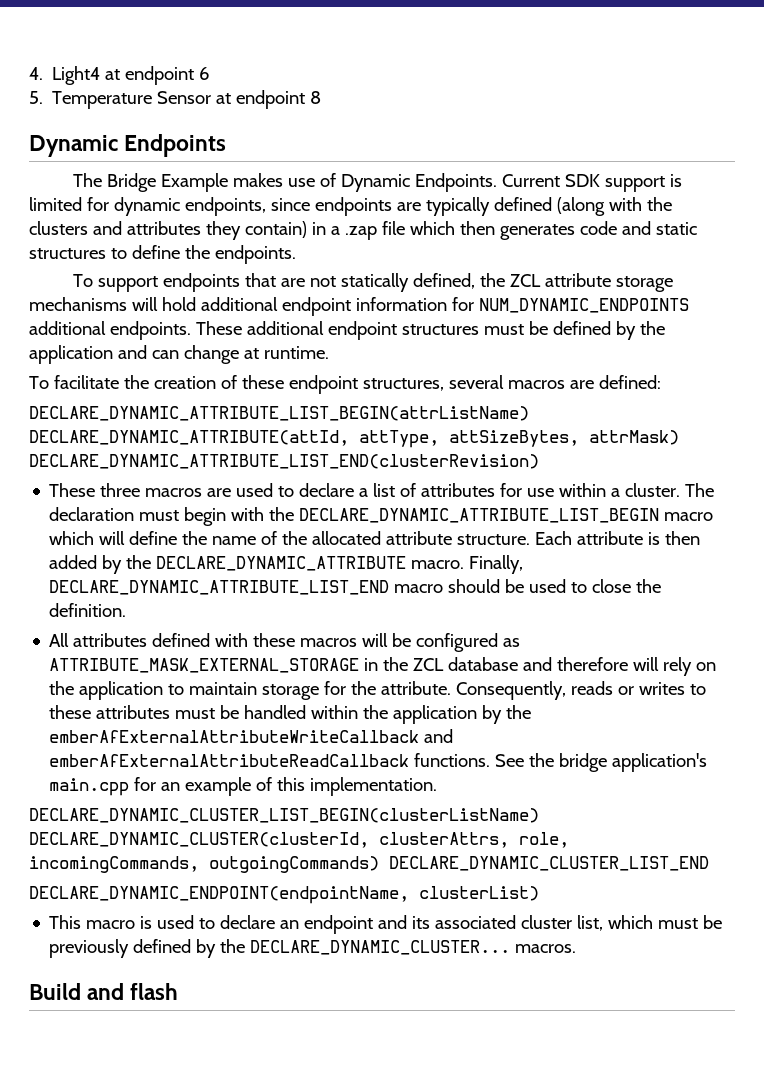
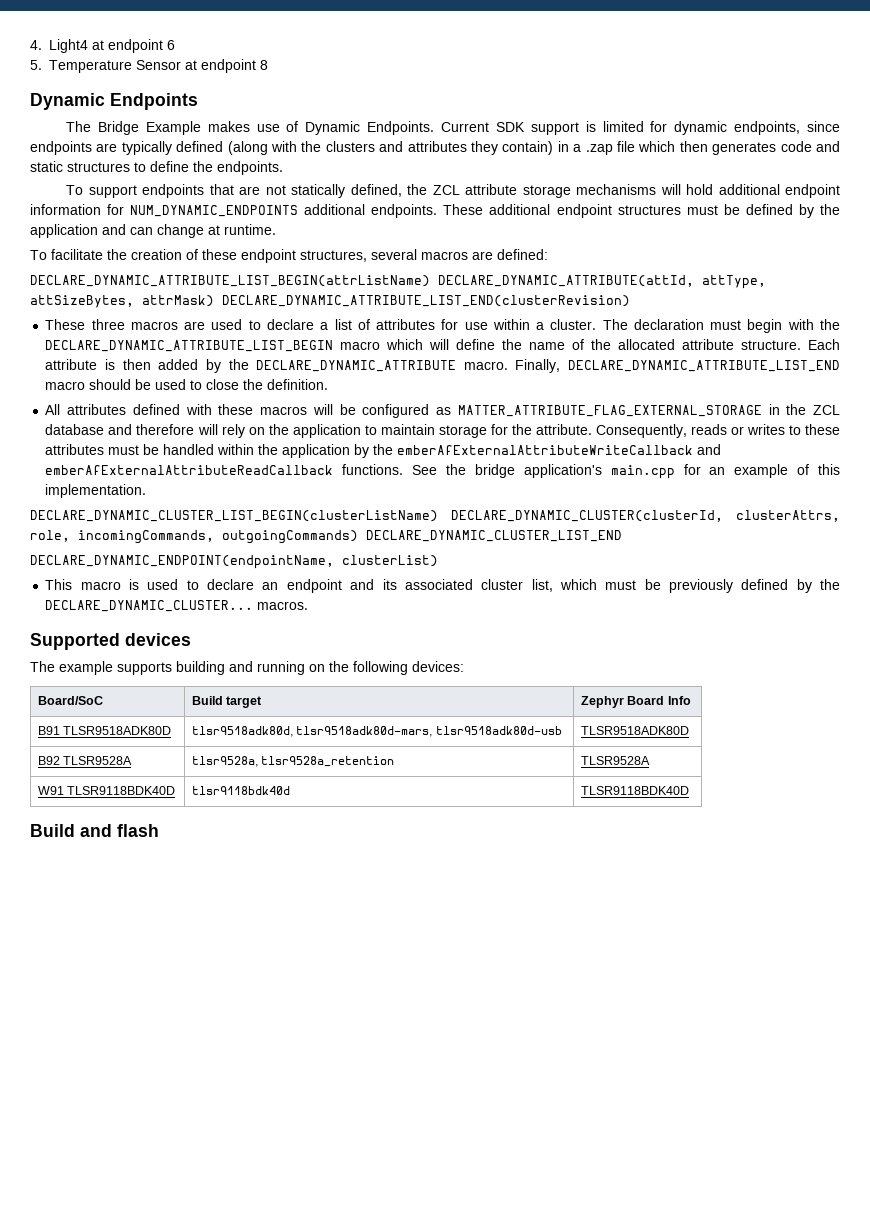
- All attributes defined with these macros will be configured as ATTRIBUTE_MASK_EXTERNAL_STORAGE in the ZCL database and therefore will rely on the application to maintain storage for the attribute.
+ All attributes defined with these macros will be configured as MATTER_ATTRIBUTE_FLAG_EXTERNAL_STORAGE in the ZCL database and therefore will rely on the application to maintain storage for the attribute.
+ Supported devices
+ The example supports building and running on the following devices:
+ Board/SoC | Build target | Zephyr Board Info
+ B91 TLSR9518ADK80D | tlsr9518adk80d, tlsr9518adk80d-mars, tlsr9518adk80d-usb | TLSR9518ADK80D
+ B92 TLSR9528A | tlsr9528a, tlsr9528a_retention | TLSR9528A
+ W91 TLSR9118BDK40D | tlsr9118bdk40d | TLSR9118BDK40D

